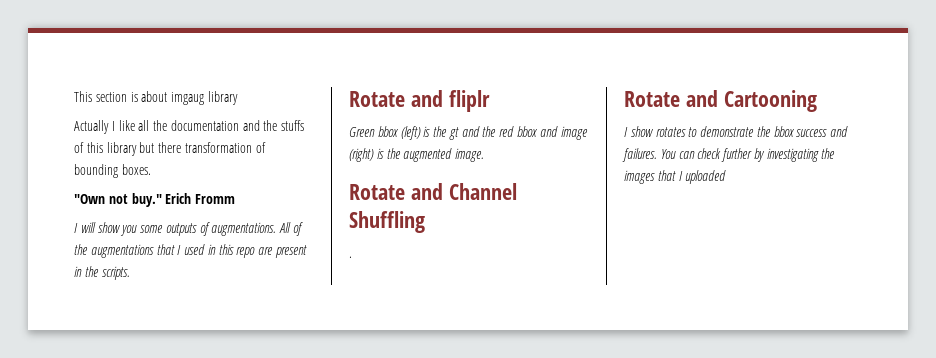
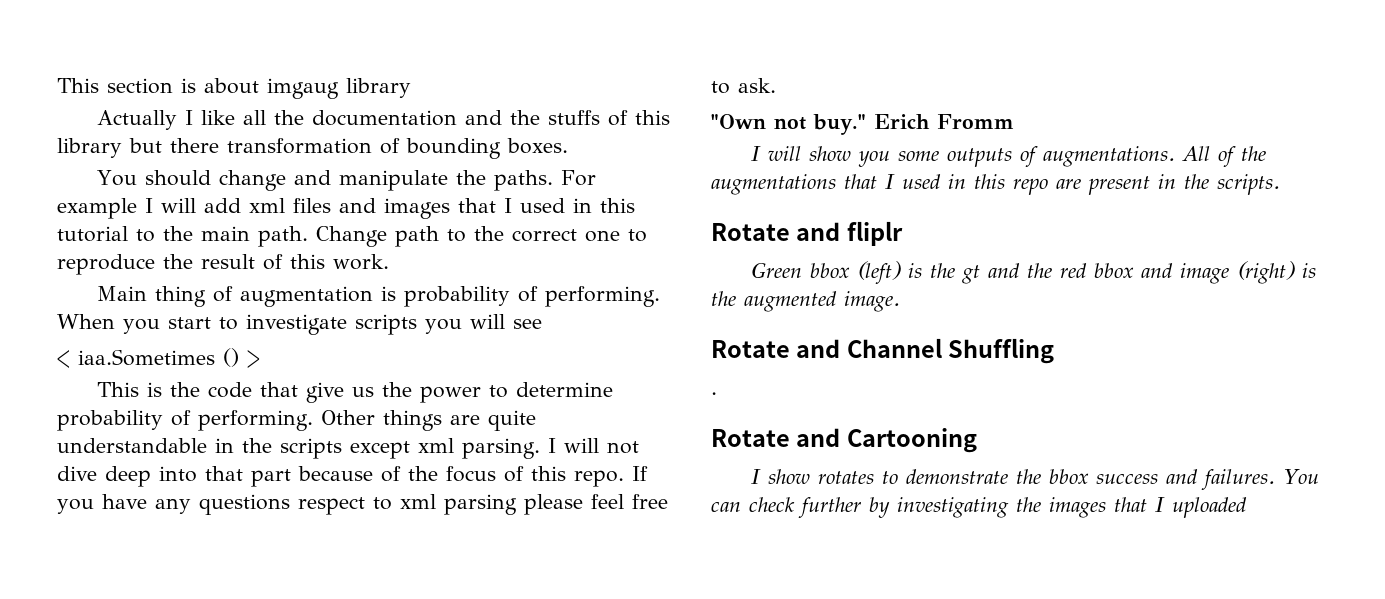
+ You should change and manipulate the paths. For example I will add xml files and images that I used in this tutorial to the main path. Change path to the correct one to reproduce the result of this work.
+ Main thing of augmentation is probability of performing. When you start to investigate scripts you will see
+ < iaa.Sometimes () >
+ This is the code that give us the power to determine probability of performing. Other things are quite understandable in the scripts except xml parsing. I will not dive deep into that part because of the focus of this repo. If you have any questions respect to xml parsing please feel free to ask.

